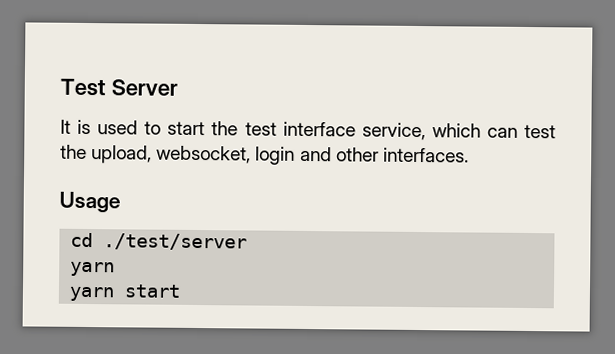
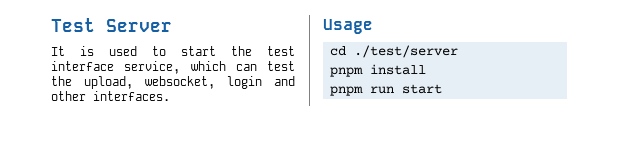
  cd ./test/server
- yarn
- yarn start
+ pnpm install
+ pnpm run start

